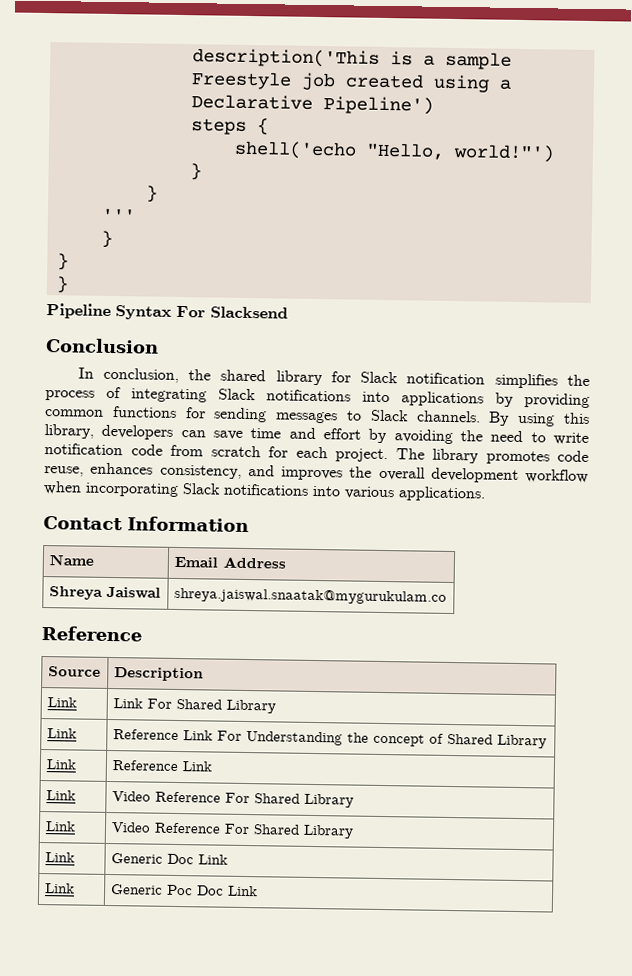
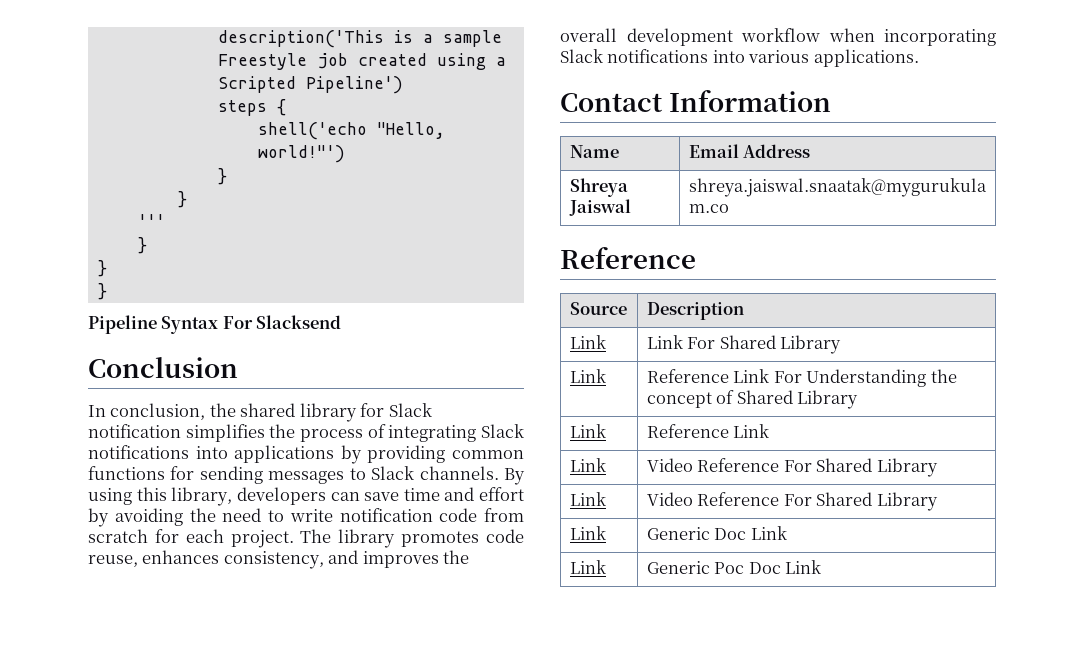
- description('This is a sample Freestyle job created using a Declarative Pipeline')
+ description('This is a sample Freestyle job created using a Scripted Pipeline')

